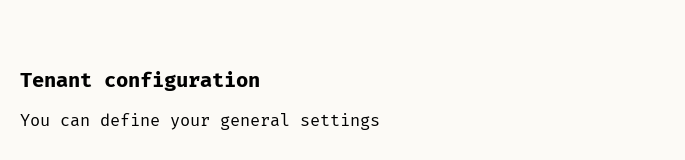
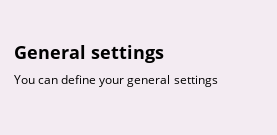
- Tenant configuration
+ General settings

